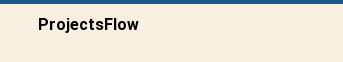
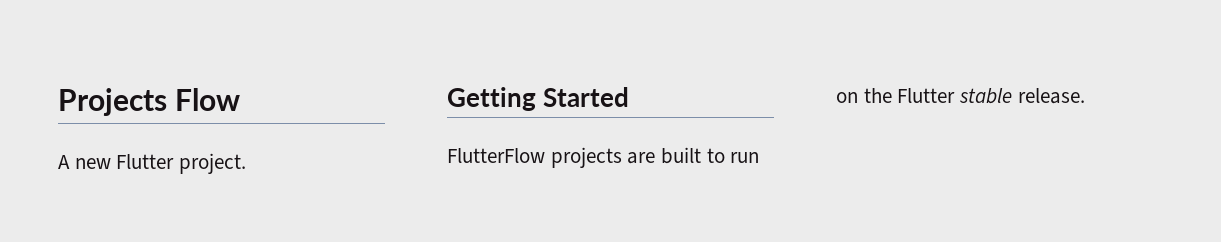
- ProjectsFlow
+ Projects Flow
+ A new Flutter project.
+ Getting Started
+ FlutterFlow projects are built to run on the Flutter stable release.

